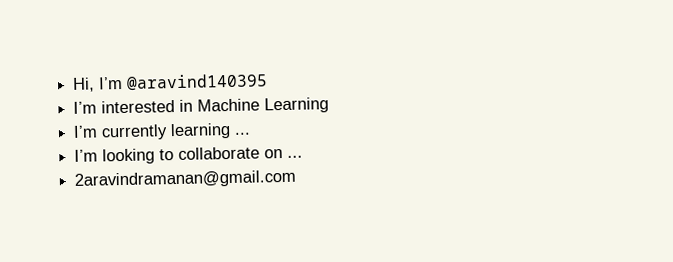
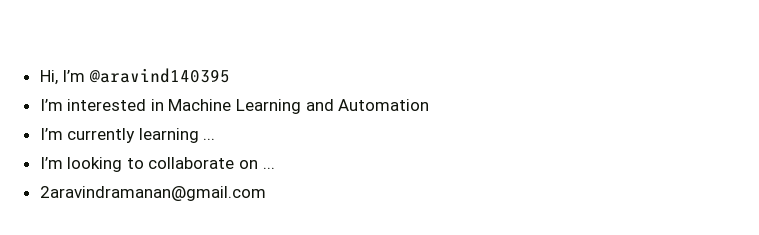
- I’m interested in Machine Learning
+ I’m interested in Machine Learning and Automation

